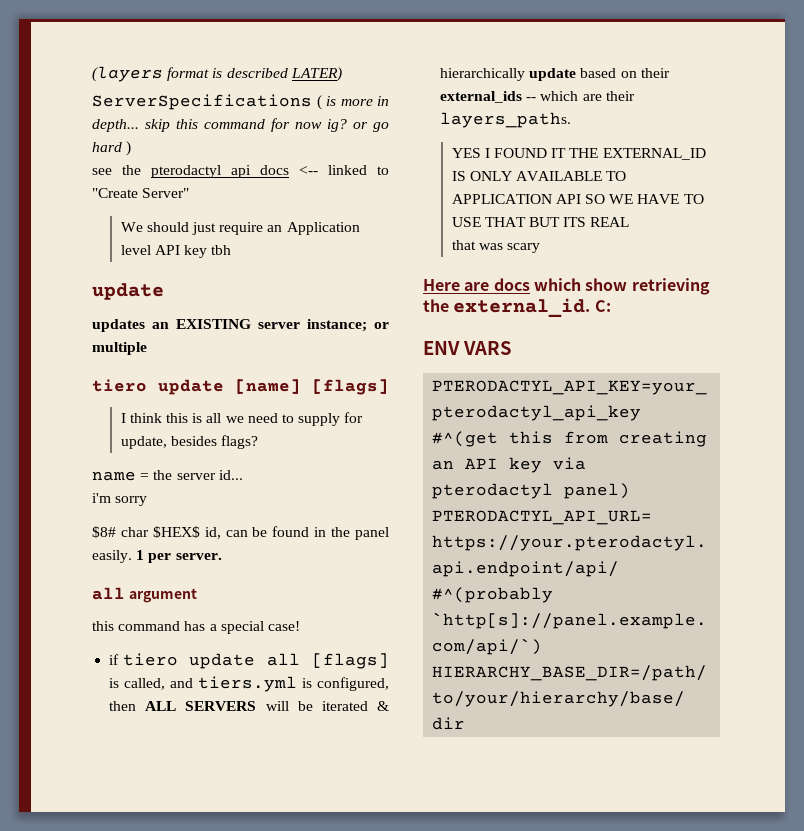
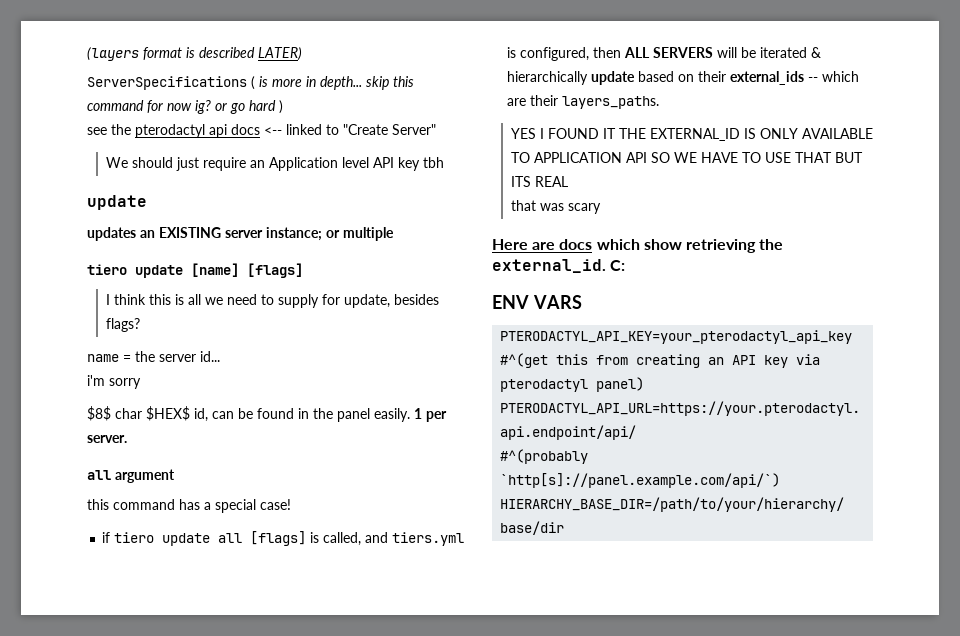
- $8# char $HEX$ id, can be found in the panel easily.
+ $8$ char $HEX$ id, can be found in the panel easily.

